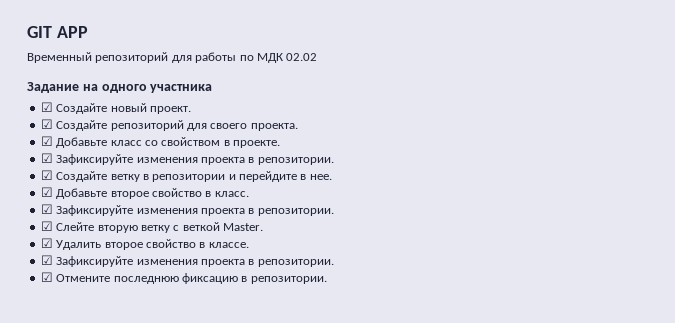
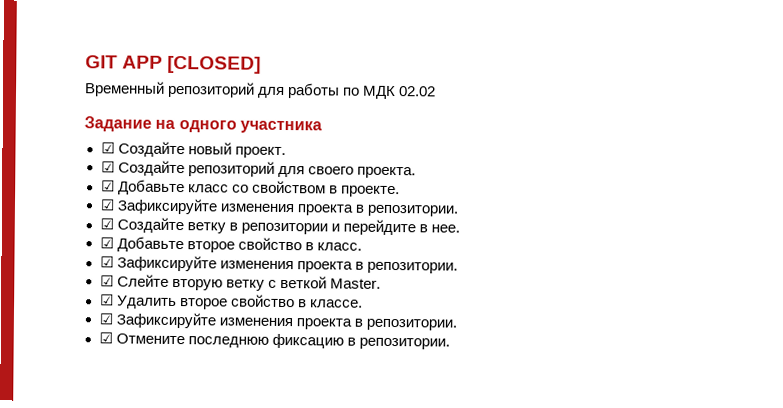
- GIT APP
+ GIT APP [CLOSED]

